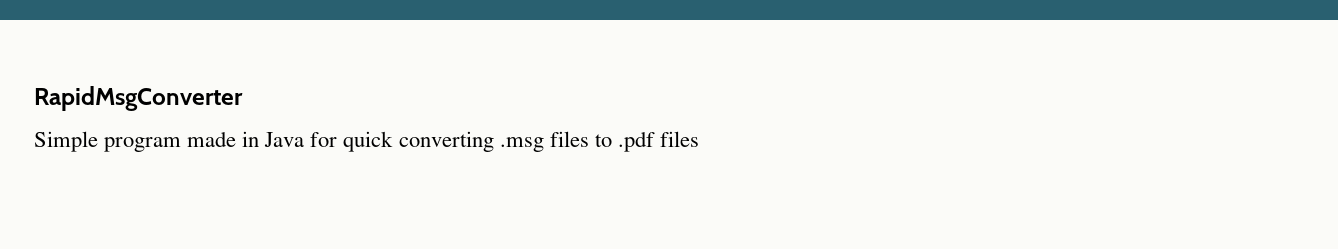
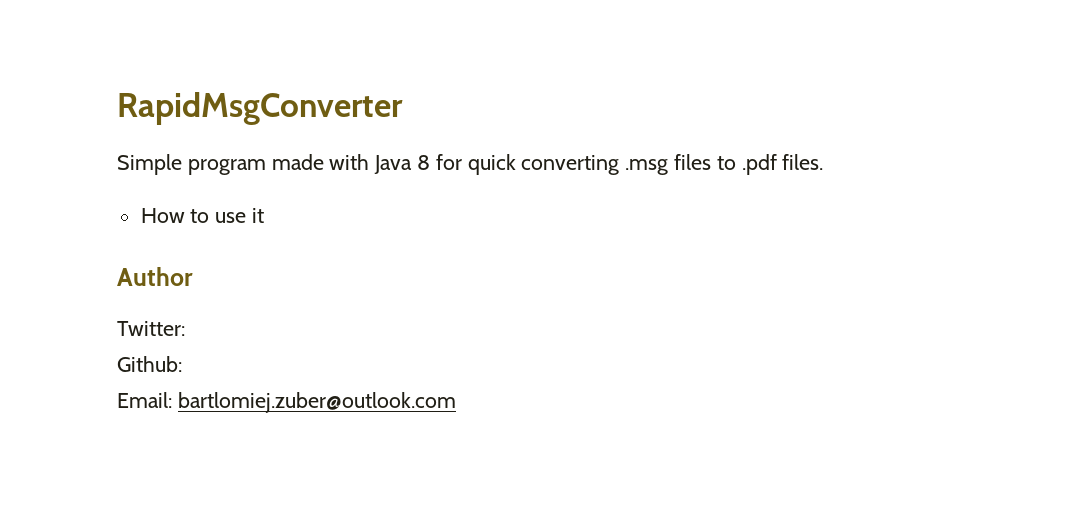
- Simple program made in Java for quick converting .msg files to .pdf files
+ Simple program made with Java 8 for quick converting .msg files to .pdf files.
+ How to use it
+ Author
+ Twitter:
+ Github:
+ Email: bartlomiej.zuber@outlook.com

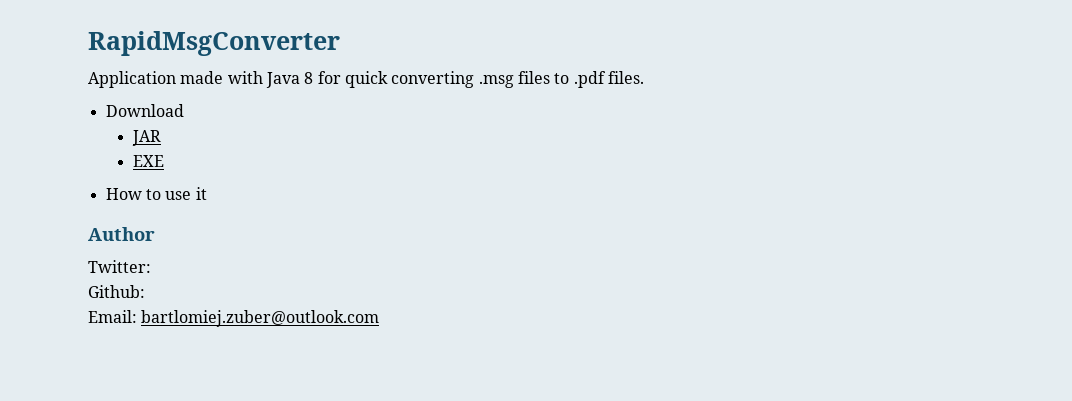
- Simple program made with Java 8 for quick converting .msg files to .pdf files.
+ Application made with Java 8 for quick converting .msg files to .pdf files.
+ Download
+ JAR
+ EXE

